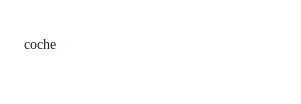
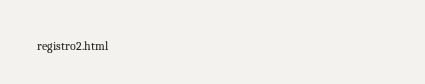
- coche
+ registro2.html

